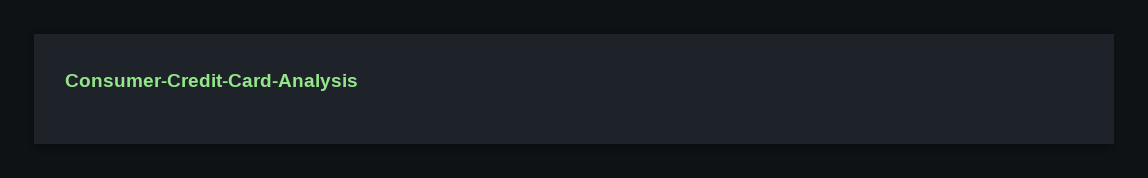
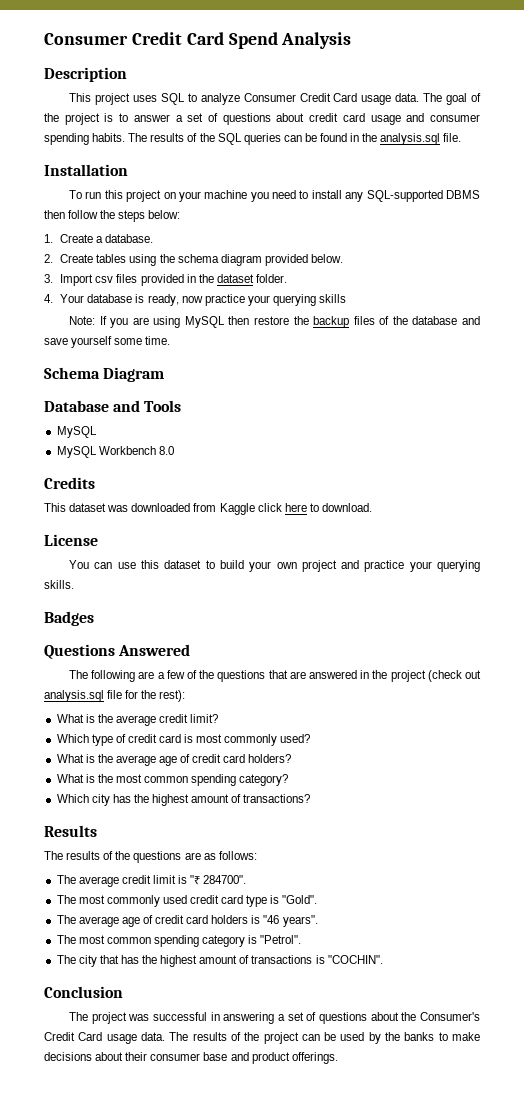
- Consumer-Credit-Card-Analysis
+ Consumer Credit Card Spend Analysis
+ Description
+ This project uses SQL to analyze Consumer Credit Card usage data. The goal of the project is to answer a set of questions about credit card usage and consumer spending habits. The results of the SQL queries can be found in the analysis.sql file.
+ Installation
+ To run this project on your machine you need to install any SQL-supported DBMS then follow the steps below:
+ 1. Create a database.
+ 2. Create tables using the schema diagram provided below.
+ 3. Import csv files provided in the dataset folder.
+ 4. Your database is ready, now practice your querying skills
+ Note: If you are using MySQL then restore the backup files of the database and save yourself some time.
+ Schema Diagram
+ Database and Tools
+ MySQL
+ MySQL Workbench 8.0
+ Credits
+ This dataset was downloaded from Kaggle click here to download.
+ License
+ You can use this dataset to build your own project and practice your querying skills.
+ Badges
+ Questions Answered
+ The following are a few of the questions that are answered in the project (check out analysis.sql file for the rest):
+ What is the average credit limit?
+ Which type of credit card is most commonly used?
+ What is the average age of credit card holders?
+ What is the most common spending category?
+ Which city has the highest amount of transactions?
+ Results
+ The results of the questions are as follows:
+ The average credit limit is "₹ 284700".
+ The most commonly used credit card type is "Gold".
+ The average age of credit card holders is "46 years".
+ The most common spending category is "Petrol".
+ The city that has the highest amount of transactions is "COCHIN".
+ Conclusion
+ The project was successful in answering a set of questions about the Consumer's Credit Card usage data. The results of the project can be used by the banks to make decisions about their consumer base and product offerings.

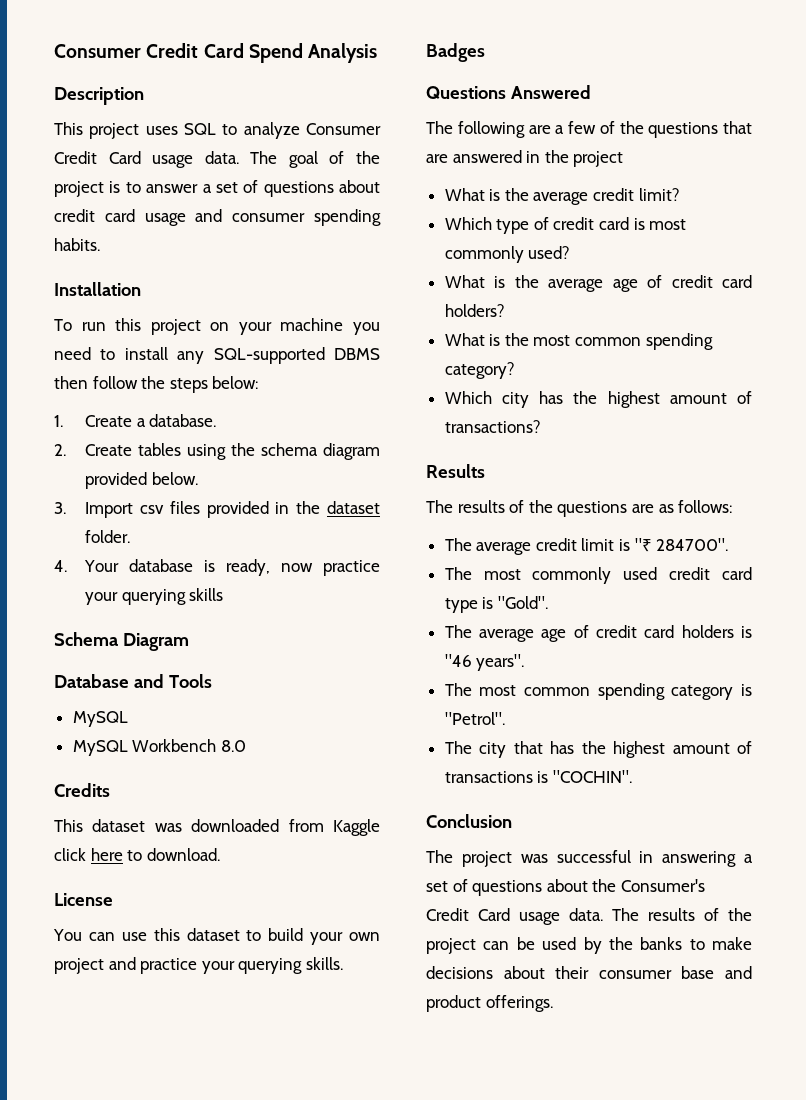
- The results of the SQL queries can be found in the analysis.sql file.
- Note: If you are using MySQL then restore the backup files of the database and save yourself some time.
- The following are a few of the questions that are answered in the project (check out analysis.sql file for the rest):
+ The following are a few of the questions that are answered in the project

